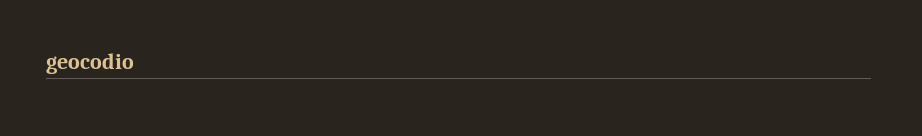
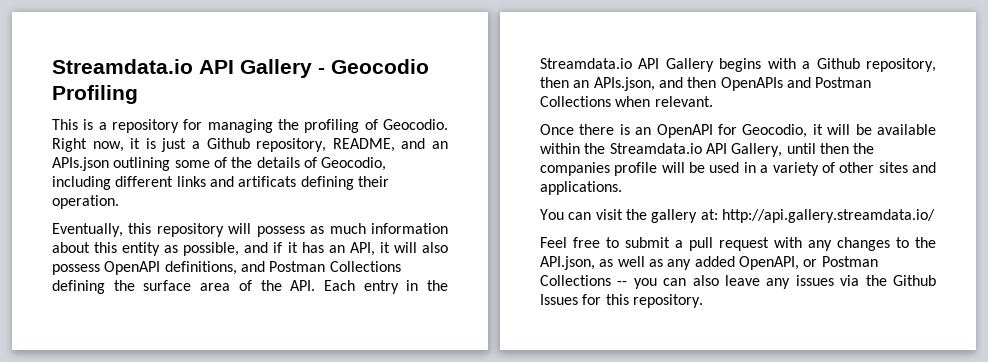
- geocodio
+ Streamdata.io API Gallery - Geocodio Profiling
+ This is a repository for managing the profiling of Geocodio. Right now, it is just a Github repository, README, and an APIs.json outlining some of the details of Geocodio, including different links and artificats defining their operation.
+ Eventually, this repository will possess as much information about this entity as possible, and if it has an API, it will also possess OpenAPI definitions, and Postman Collections defining the surface area of the API. Each entry in the Streamdata.io API Gallery begins with a Github repository, then an APIs.json, and then OpenAPIs and Postman Collections when relevant.
+ Once there is an OpenAPI for Geocodio, it will be available within the Streamdata.io API Gallery, until then the companies profile will be used in a variety of other sites and applications.
+ You can visit the gallery at: http://api.gallery.streamdata.io/
+ Feel free to submit a pull request with any changes to the API.json, as well as any added OpenAPI, or Postman Collections -- you can also leave any issues via the Github Issues for this repository.

